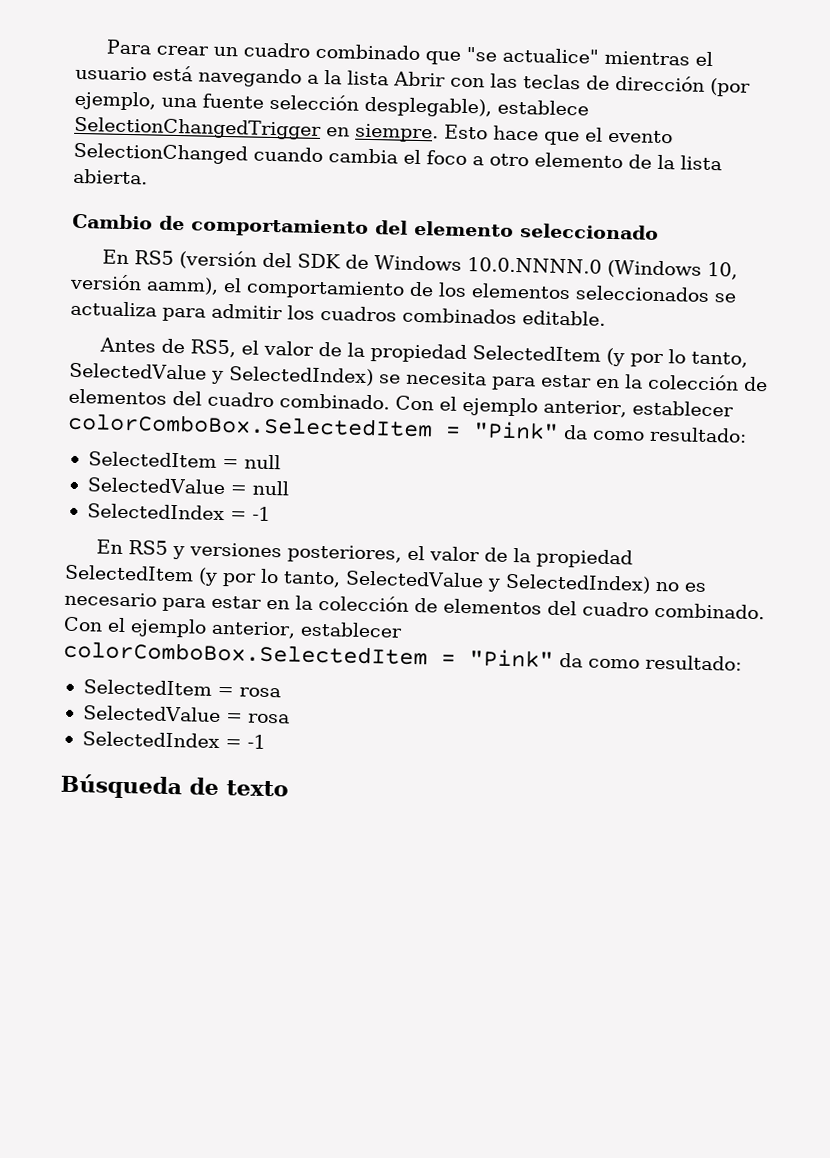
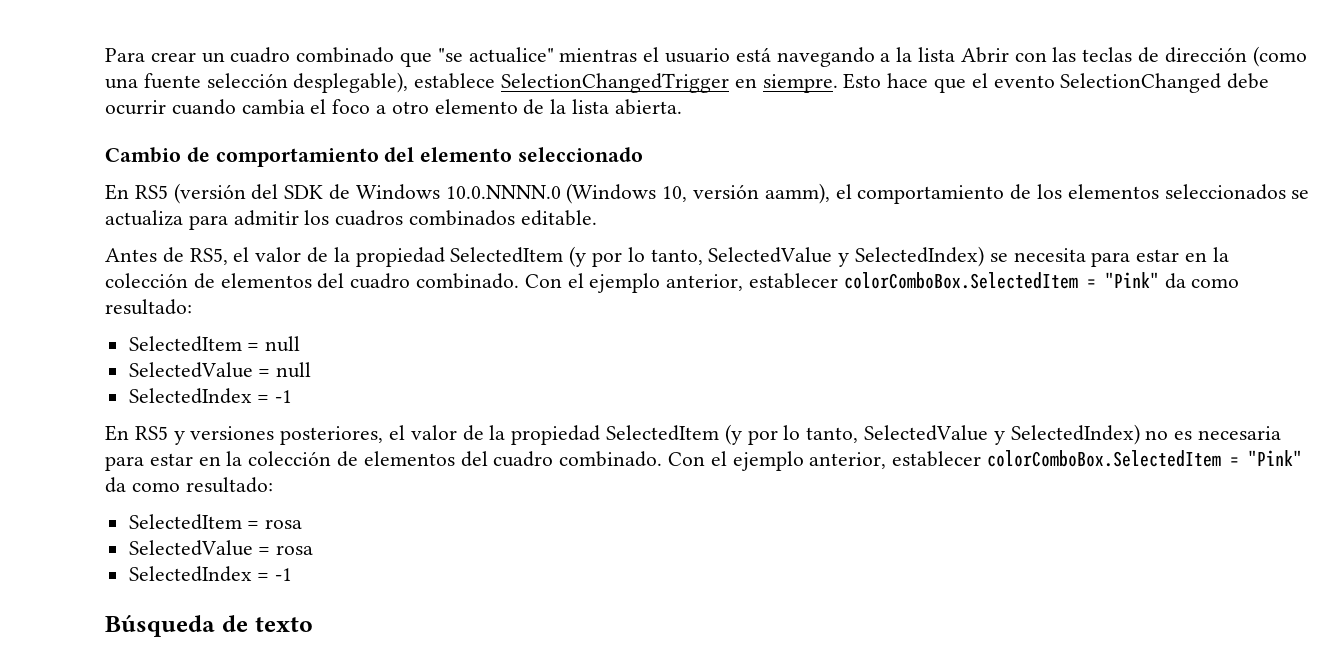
- Para crear un cuadro combinado que "se actualice" mientras el usuario está navegando a la lista Abrir con las teclas de dirección (por ejemplo, una fuente selección desplegable), establece SelectionChangedTrigger en siempre.
+ Para crear un cuadro combinado que "se actualice" mientras el usuario está navegando a la lista Abrir con las teclas de dirección (como una fuente selección desplegable), establece SelectionChangedTrigger en siempre.
- Esto hace que el evento SelectionChanged cuando cambia el foco a otro elemento de la lista abierta.
+ Esto hace que el evento SelectionChanged debe ocurrir cuando cambia el foco a otro elemento de la lista abierta.
- En RS5 y versiones posteriores, el valor de la propiedad SelectedItem (y por lo tanto, SelectedValue y SelectedIndex) no es necesario para estar en la colección de elementos del cuadro combinado.
+ En RS5 y versiones posteriores, el valor de la propiedad SelectedItem (y por lo tanto, SelectedValue y SelectedIndex) no es necesaria para estar en la colección de elementos del cuadro combinado.

